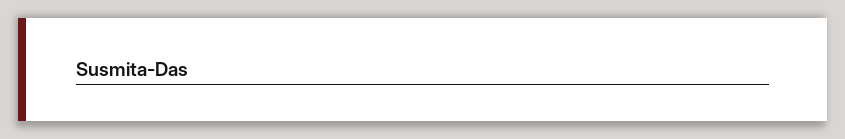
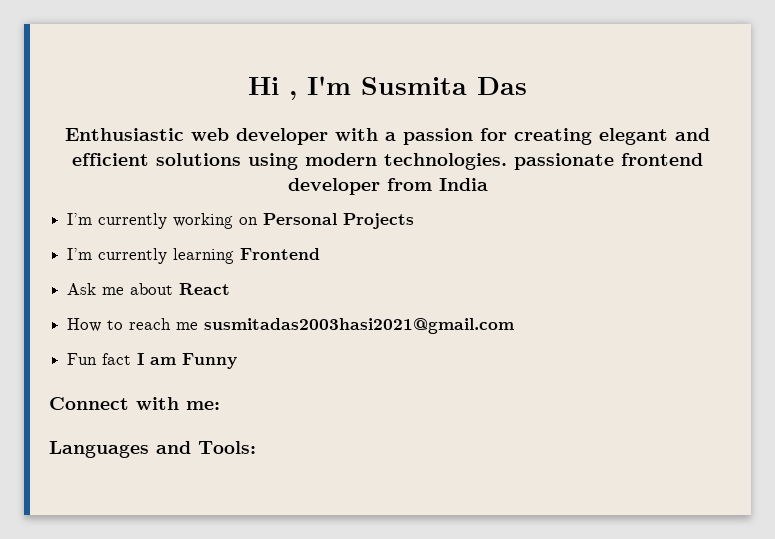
- Susmita-Das
+ Hi , I'm Susmita Das
+ Enthusiastic web developer with a passion for creating elegant and efficient solutions using modern technologies. passionate frontend developer from India
+ I’m currently working on Personal Projects
+ I’m currently learning Frontend
+ Ask me about React
+ How to reach me susmitadas2003hasi2021@gmail.com
+ Fun fact I am Funny
+ Connect with me:
+ Languages and Tools:

